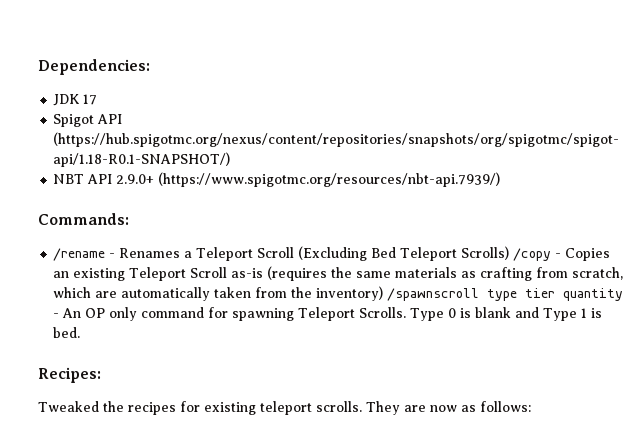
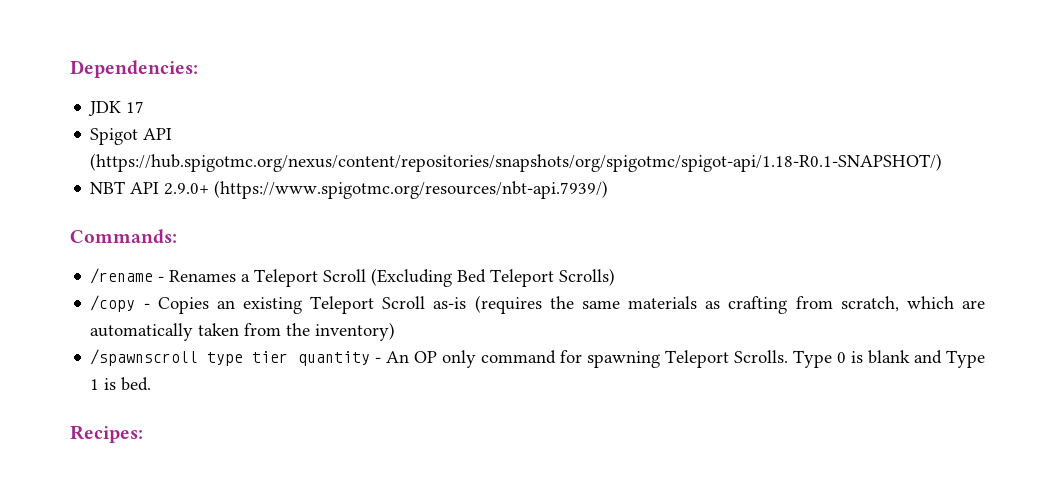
- /rename - Renames a Teleport Scroll (Excluding Bed Teleport Scrolls) /copy - Copies an existing Teleport Scroll as-is (requires the same materials as crafting from scratch, which are automatically taken from the inventory) /spawnscroll type tier quantity - An OP only command for spawning Teleport Scrolls.
+ /rename - Renames a Teleport Scroll (Excluding Bed Teleport Scrolls)
+ /copy - Copies an existing Teleport Scroll as-is (requires the same materials as crafting from scratch, which are automatically taken from the inventory)
+ /spawnscroll type tier quantity - An OP only command for spawning Teleport Scrolls.
- Tweaked the recipes for existing teleport scrolls. They are now as follows:

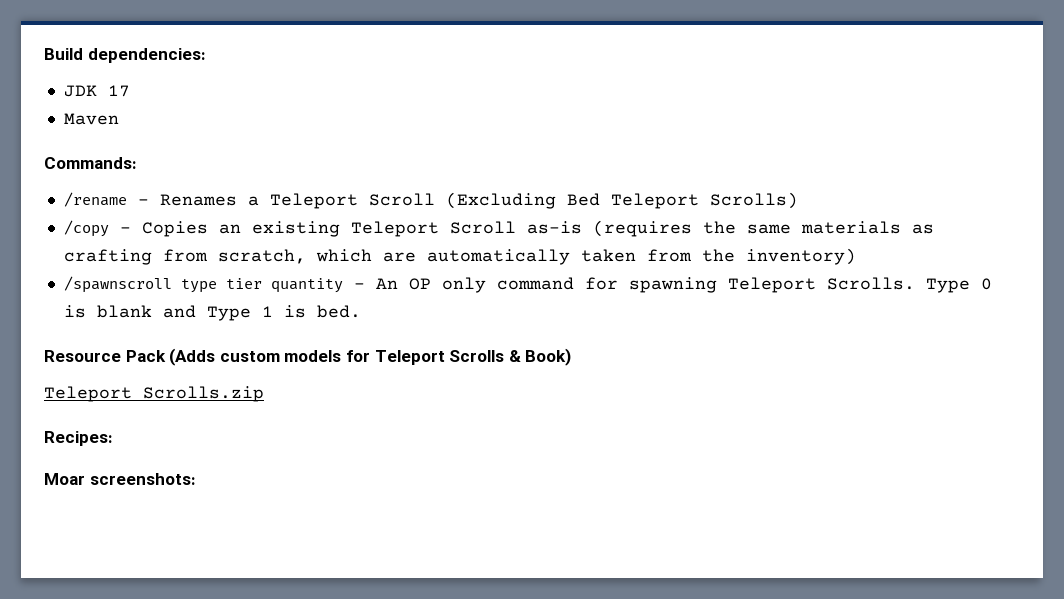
- Dependencies:
+ Build dependencies:
- Spigot API (https://hub.spigotmc.org/nexus/content/repositories/snapshots/org/spigotmc/spigot-api/1.18-R0.1-SNAPSHOT/)
- NBT API 2.9.0+ (https://www.spigotmc.org/resources/nbt-api.7939/)
+ Maven
+ Resource Pack (Adds custom models for Teleport Scrolls & Book)
+ Teleport Scrolls.zip
+ Moar screenshots:

